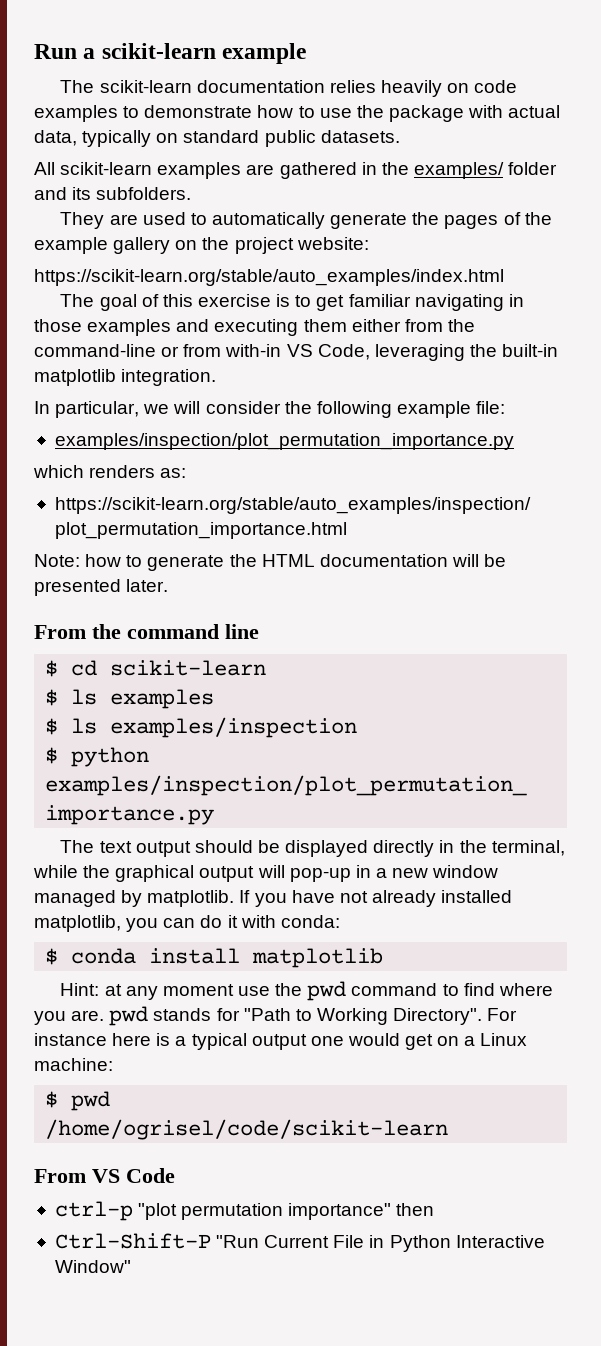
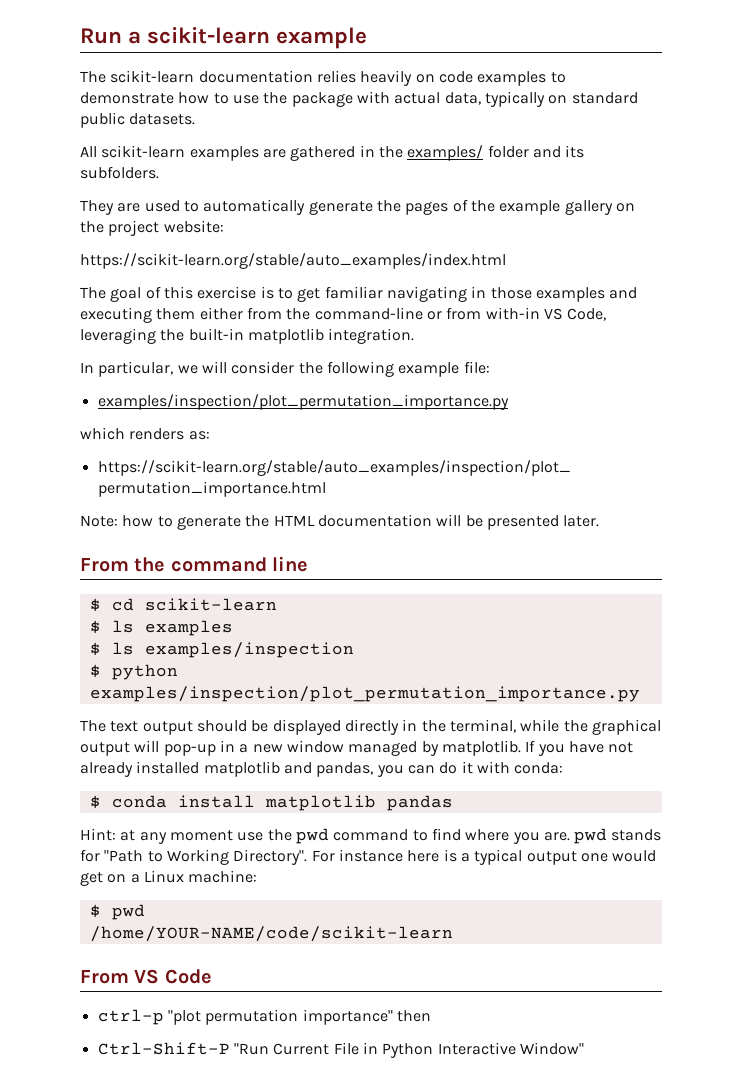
- If you have not already installed matplotlib, you can do it with conda:
+ If you have not already installed matplotlib and pandas, you can do it with conda:
- $ conda install matplotlib
+ $ conda install matplotlib pandas
- /home/ogrisel/code/scikit-learn
+ /home/YOUR-NAME/code/scikit-learn

